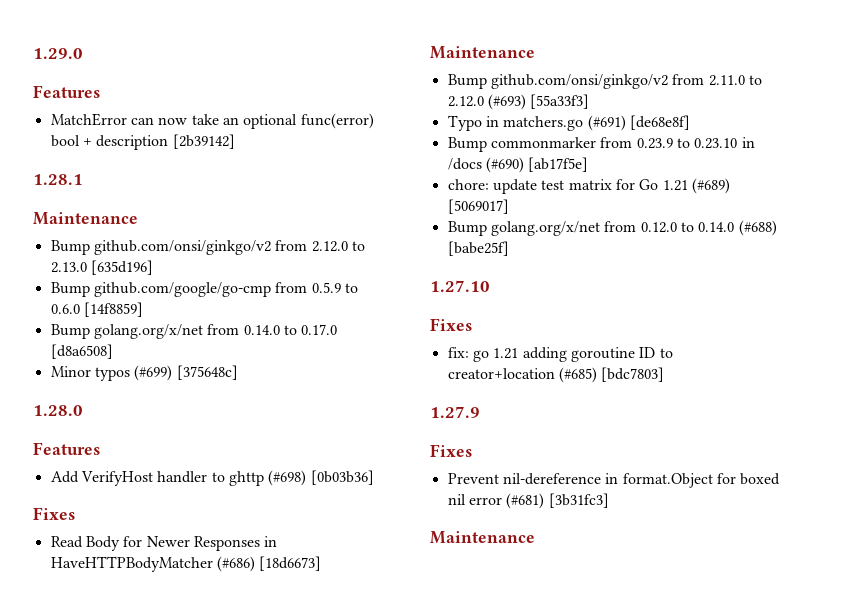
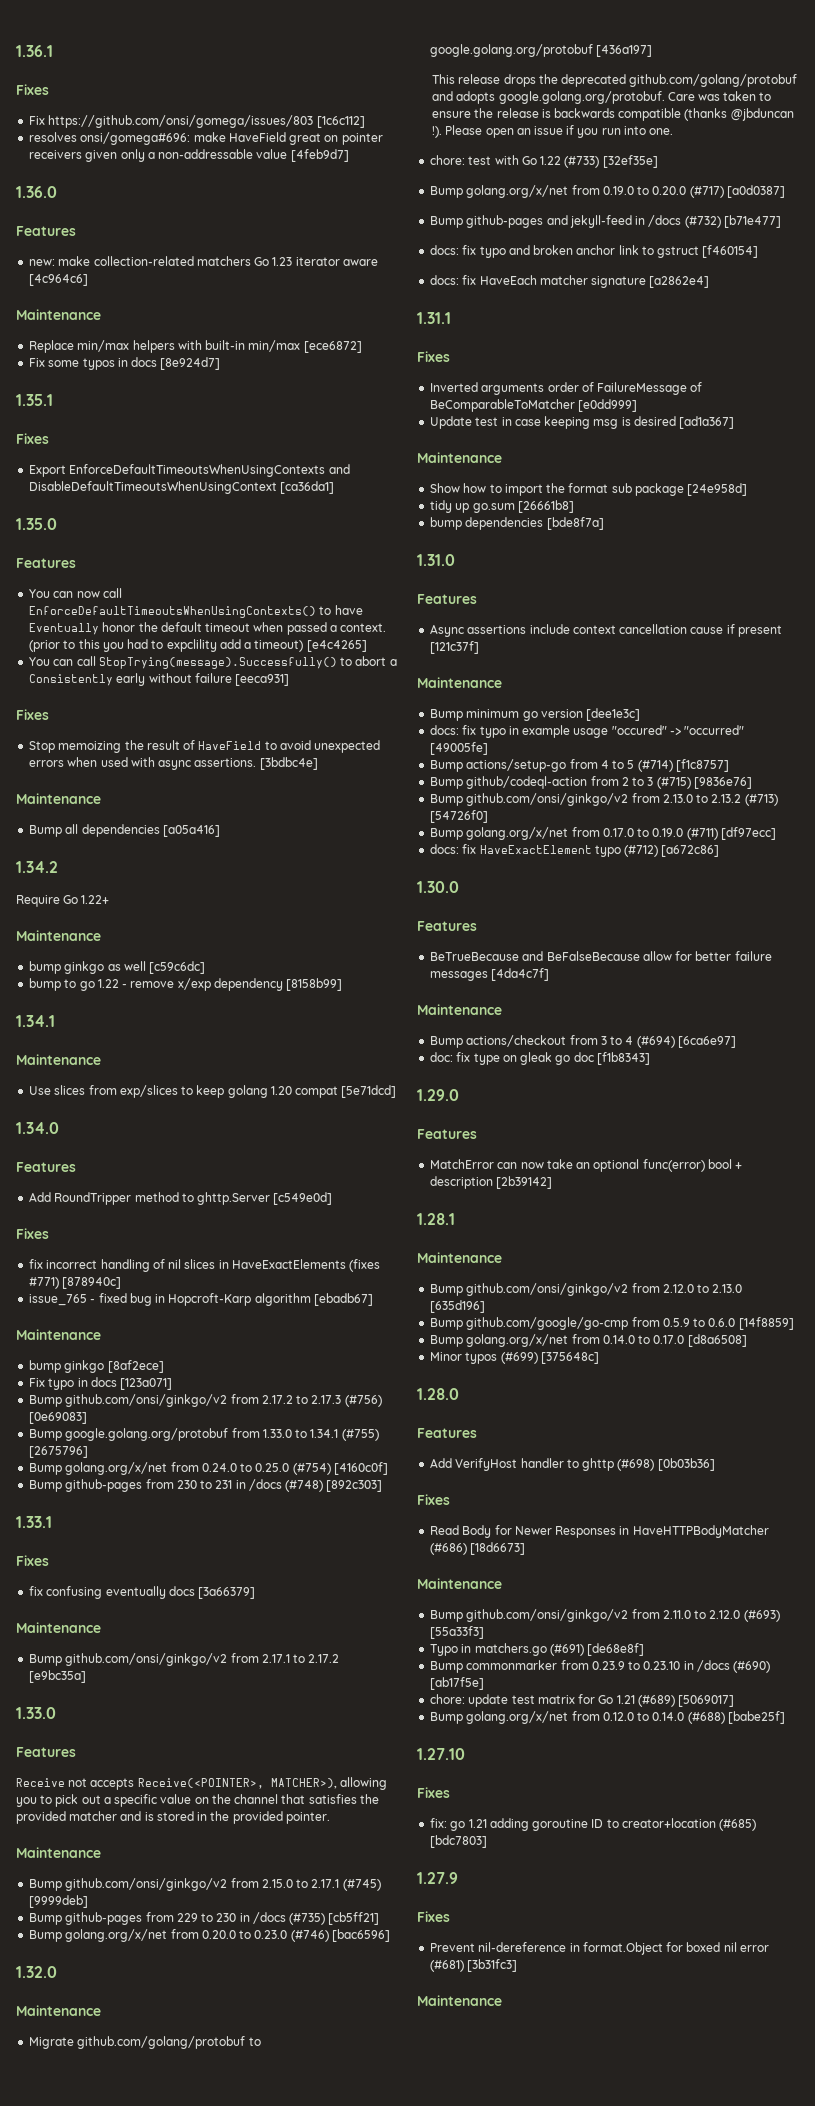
+ 1.36.1
+ Fixes
+ Fix https://github.com/onsi/gomega/issues/803 [1c6c112]
+ resolves onsi/gomega#696: make HaveField great on pointer receivers given only a non-addressable value [4feb9d7]
+ 1.36.0
+ Features
+ new: make collection-related matchers Go 1.23 iterator aware [4c964c6]
+ Maintenance
+ Replace min/max helpers with built-in min/max [ece6872]
+ Fix some typos in docs [8e924d7]
+ 1.35.1
+ Fixes
+ Export EnforceDefaultTimeoutsWhenUsingContexts and DisableDefaultTimeoutsWhenUsingContext [ca36da1]
+ 1.35.0
+ Features
+ You can now call EnforceDefaultTimeoutsWhenUsingContexts() to have Eventually honor the default timeout when passed a context. (prior to this you had to expclility add a timeout) [e4c4265]
+ You can call StopTrying(message).Successfully() to abort a Consistently early without failure [eeca931]
+ Fixes
+ Stop memoizing the result of HaveField to avoid unexpected errors when used with async assertions. [3bdbc4e]
+ Maintenance
+ Bump all dependencies [a05a416]
+ 1.34.2
+ Require Go 1.22+
+ Maintenance
+ bump ginkgo as well [c59c6dc]
+ bump to go 1.22 - remove x/exp dependency [8158b99]
+ 1.34.1
+ Maintenance
+ Use slices from exp/slices to keep golang 1.20 compat [5e71dcd]
+ 1.34.0
+ Features
+ Add RoundTripper method to ghttp.Server [c549e0d]
+ Fixes
+ fix incorrect handling of nil slices in HaveExactElements (fixes #771) [878940c]
+ issue_765 - fixed bug in Hopcroft-Karp algorithm [ebadb67]
+ Maintenance
+ bump ginkgo [8af2ece]
+ Fix typo in docs [123a071]
+ Bump github.com/onsi/ginkgo/v2 from 2.17.2 to 2.17.3 (#756) [0e69083]
+ Bump google.golang.org/protobuf from 1.33.0 to 1.34.1 (#755) [2675796]
+ Bump golang.org/x/net from 0.24.0 to 0.25.0 (#754) [4160c0f]
+ Bump github-pages from 230 to 231 in /docs (#748) [892c303]
+ 1.33.1
+ Fixes
+ fix confusing eventually docs [3a66379]
+ Maintenance
+ Bump github.com/onsi/ginkgo/v2 from 2.17.1 to 2.17.2 [e9bc35a]
+ 1.33.0
+ Features
+ Receive not accepts Receive(<POINTER>, MATCHER>), allowing you to pick out a specific value on the channel that satisfies the provided matcher and is stored in the provided pointer.
+ Maintenance
+ Bump github.com/onsi/ginkgo/v2 from 2.15.0 to 2.17.1 (#745) [9999deb]
+ Bump github-pages from 229 to 230 in /docs (#735) [cb5ff21]
+ Bump golang.org/x/net from 0.20.0 to 0.23.0 (#746) [bac6596]
+ 1.32.0
+ Maintenance
+ Migrate github.com/golang/protobuf to google.golang.org/protobuf [436a197]
+ This release drops the deprecated github.com/golang/protobuf and adopts google.golang.org/protobuf. Care was taken to ensure the release is backwards compatible (thanks @jbduncan !). Please open an issue if you run into one.
+ chore: test with Go 1.22 (#733) [32ef35e]
+ Bump golang.org/x/net from 0.19.0 to 0.20.0 (#717) [a0d0387]
+ Bump github-pages and jekyll-feed in /docs (#732) [b71e477]
+ docs: fix typo and broken anchor link to gstruct [f460154]
+ docs: fix HaveEach matcher signature [a2862e4]
+ 1.31.1
+ Fixes
+ Inverted arguments order of FailureMessage of BeComparableToMatcher [e0dd999]
+ Update test in case keeping msg is desired [ad1a367]
+ Maintenance
+ Show how to import the format sub package [24e958d]
+ tidy up go.sum [26661b8]
+ bump dependencies [bde8f7a]
+ 1.31.0
+ Features
+ Async assertions include context cancellation cause if present [121c37f]
+ Maintenance
+ Bump minimum go version [dee1e3c]
+ docs: fix typo in example usage "occured" -> "occurred" [49005fe]
+ Bump actions/setup-go from 4 to 5 (#714) [f1c8757]
+ Bump github/codeql-action from 2 to 3 (#715) [9836e76]
+ Bump github.com/onsi/ginkgo/v2 from 2.13.0 to 2.13.2 (#713) [54726f0]
+ Bump golang.org/x/net from 0.17.0 to 0.19.0 (#711) [df97ecc]
+ docs: fix HaveExactElement typo (#712) [a672c86]
+ 1.30.0
+ Features
+ BeTrueBecause and BeFalseBecause allow for better failure messages [4da4c7f]
+ Maintenance
+ Bump actions/checkout from 3 to 4 (#694) [6ca6e97]
+ doc: fix type on gleak go doc [f1b8343]

